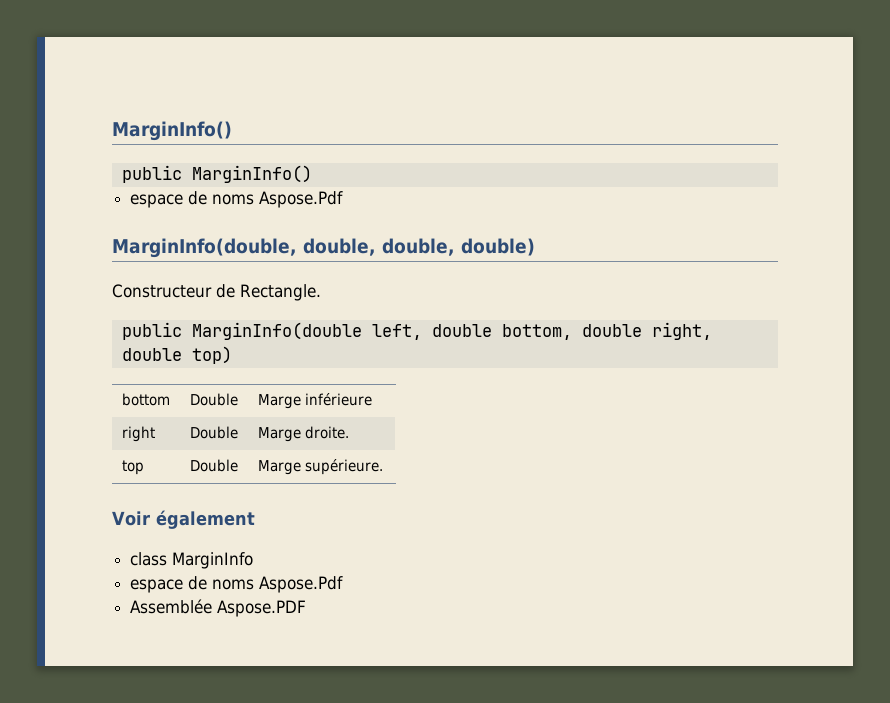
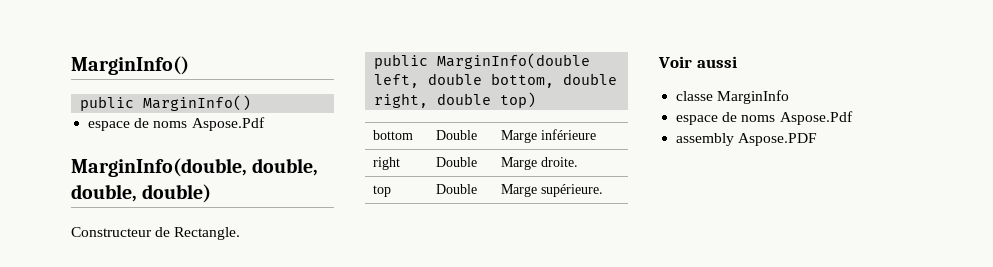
- Voir également
- class MarginInfo
+ Voir aussi
+ classe MarginInfo
- Assemblée Aspose.PDF
+ assembly Aspose.PDF

